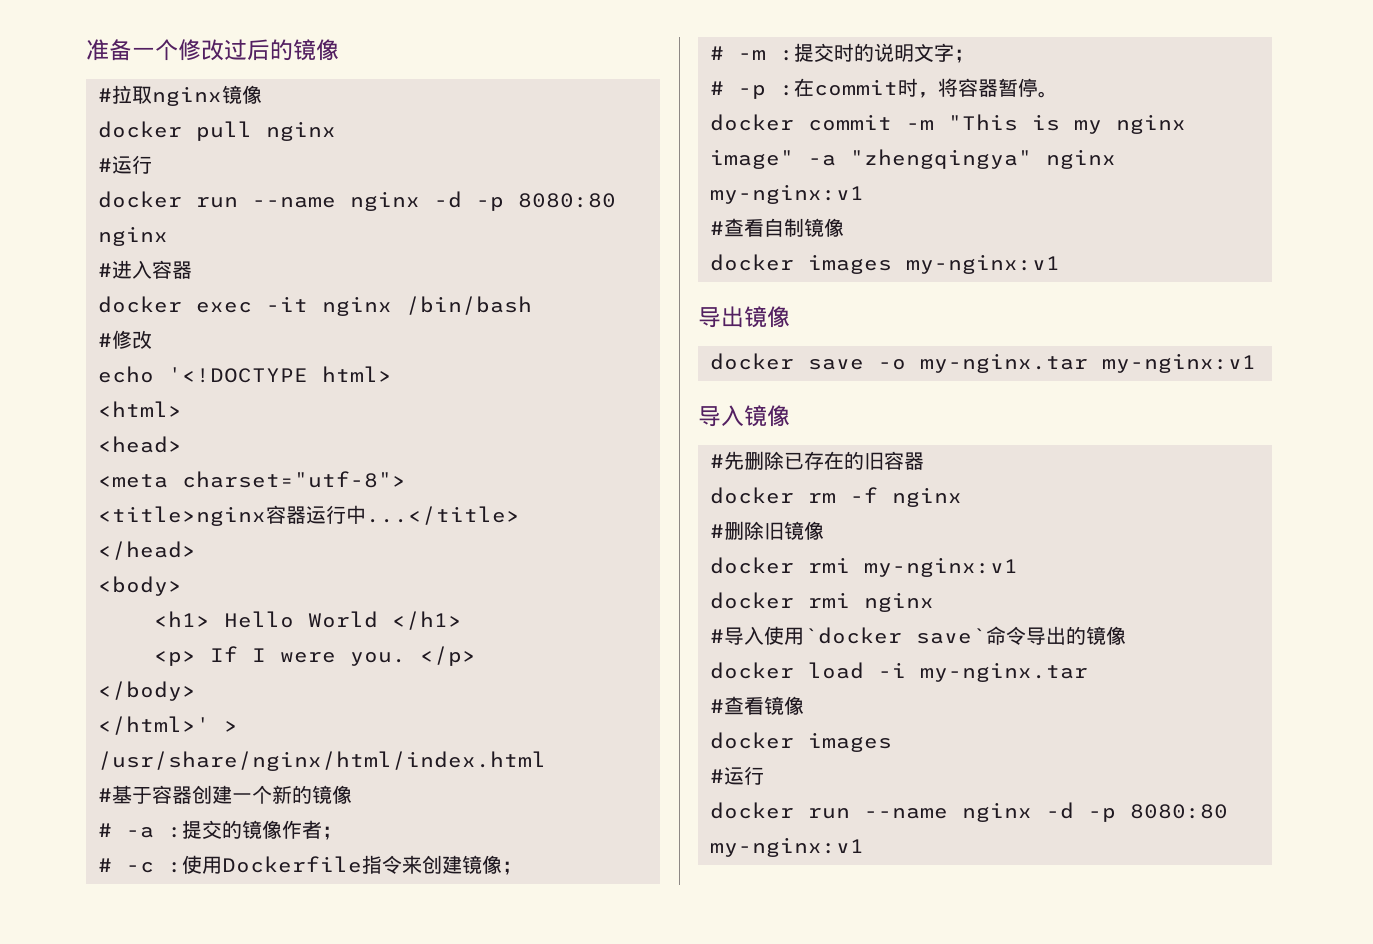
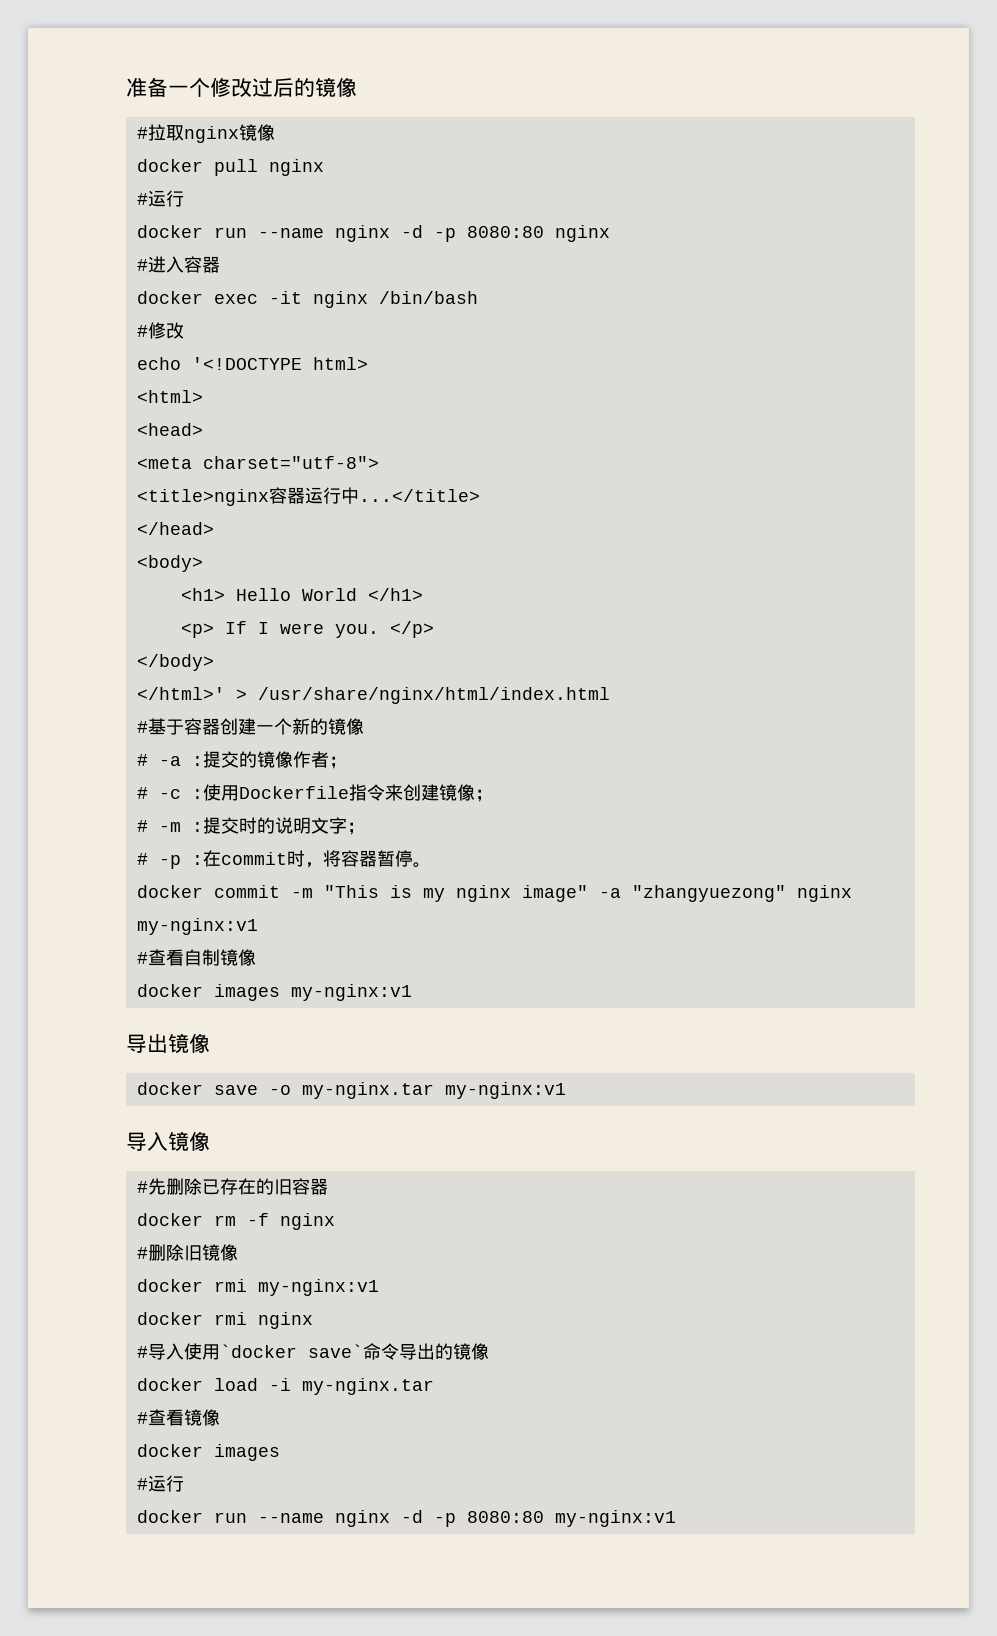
- docker commit -m "This is my nginx image" -a "zhengqingya" nginx my-nginx:v1
+ docker commit -m "This is my nginx image" -a "zhangyuezong" nginx my-nginx:v1

